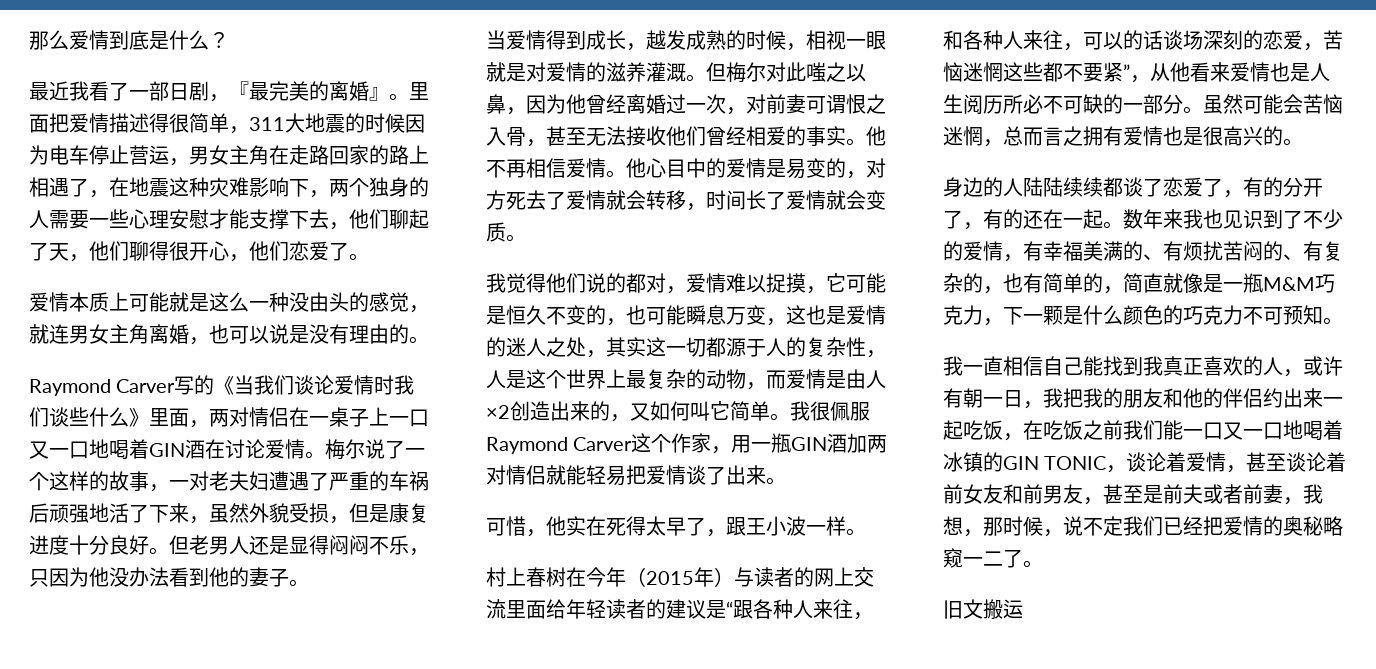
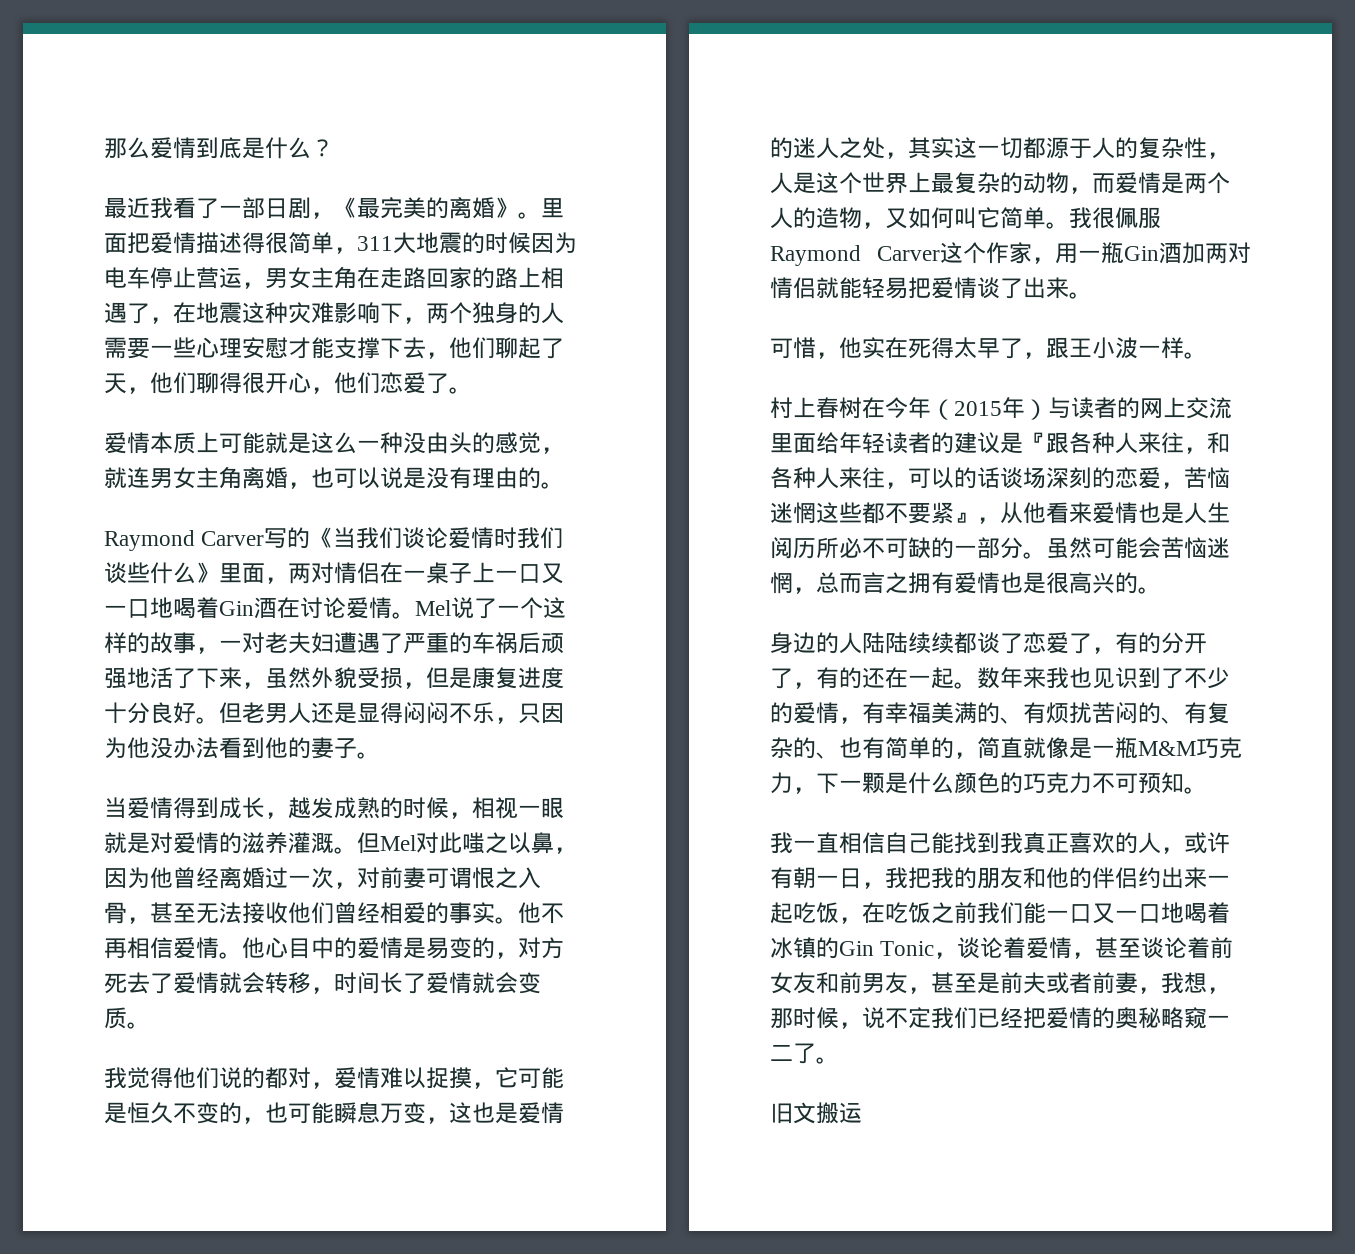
- 最近我看了一部日剧，『最完美的离婚』。
+ 最近我看了一部日剧，《最完美的离婚》。
- Raymond Carver写的《当我们谈论爱情时我们谈些什么》里面，两对情侣在一桌子上一口又一口地喝着GIN酒在讨论爱情。
+ Raymond Carver写的《当我们谈论爱情时我们谈些什么》里面，两对情侣在一桌子上一口又一口地喝着Gin酒在讨论爱情。
- 梅尔说了一个这样的故事，一对老夫妇遭遇了严重的车祸后顽强地活了下来，虽然外貌受损，但是康复进度十分良好。
+ Mel说了一个这样的故事，一对老夫妇遭遇了严重的车祸后顽强地活了下来，虽然外貌受损，但是康复进度十分良好。
- 但梅尔对此嗤之以鼻，因为他曾经离婚过一次，对前妻可谓恨之入骨，甚至无法接收他们曾经相爱的事实。
+ 但Mel对此嗤之以鼻，因为他曾经离婚过一次，对前妻可谓恨之入骨，甚至无法接收他们曾经相爱的事实。
- 我觉得他们说的都对，爱情难以捉摸，它可能是恒久不变的，也可能瞬息万变，这也是爱情的迷人之处，其实这一切都源于人的复杂性，人是这个世界上最复杂的动物，而爱情是由人×2创造出来的，又如何叫它简单。
+ 我觉得他们说的都对，爱情难以捉摸，它可能是恒久不变的，也可能瞬息万变，这也是爱情的迷人之处，其实这一切都源于人的复杂性，人是这个世界上最复杂的动物，而爱情是两个人的造物，又如何叫它简单。
- 我很佩服Raymond Carver这个作家，用一瓶GIN酒加两对情侣就能轻易把爱情谈了出来。
+ 我很佩服Raymond Carver这个作家，用一瓶Gin酒加两对情侣就能轻易把爱情谈了出来。
- 村上春树在今年（2015年）与读者的网上交流里面给年轻读者的建议是“跟各种人来往，和各种人来往，可以的话谈场深刻的恋爱，苦恼迷惘这些都不要紧”，从他看来爱情也是人生阅历所必不可缺的一部分。
+ 村上春树在今年（2015年）与读者的网上交流里面给年轻读者的建议是『跟各种人来往，和各种人来往，可以的话谈场深刻的恋爱，苦恼迷惘这些都不要紧』，从他看来爱情也是人生阅历所必不可缺的一部分。
- 数年来我也见识到了不少的爱情，有幸福美满的、有烦扰苦闷的、有复杂的，也有简单的，简直就像是一瓶M&M巧克力，下一颗是什么颜色的巧克力不可预知。
+ 数年来我也见识到了不少的爱情，有幸福美满的、有烦扰苦闷的、有复杂的、也有简单的，简直就像是一瓶M&M巧克力，下一颗是什么颜色的巧克力不可预知。
- 我一直相信自己能找到我真正喜欢的人，或许有朝一日，我把我的朋友和他的伴侣约出来一起吃饭，在吃饭之前我们能一口又一口地喝着冰镇的GIN TONIC，谈论着爱情，甚至谈论着前女友和前男友，甚至是前夫或者前妻，我想，那时候，说不定我们已经把爱情的奥秘略窥一二了。
+ 我一直相信自己能找到我真正喜欢的人，或许有朝一日，我把我的朋友和他的伴侣约出来一起吃饭，在吃饭之前我们能一口又一口地喝着冰镇的Gin Tonic，谈论着爱情，甚至谈论着前女友和前男友，甚至是前夫或者前妻，我想，那时候，说不定我们已经把爱情的奥秘略窥一二了。

